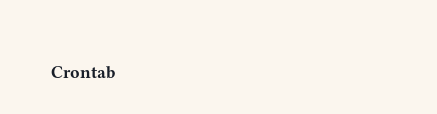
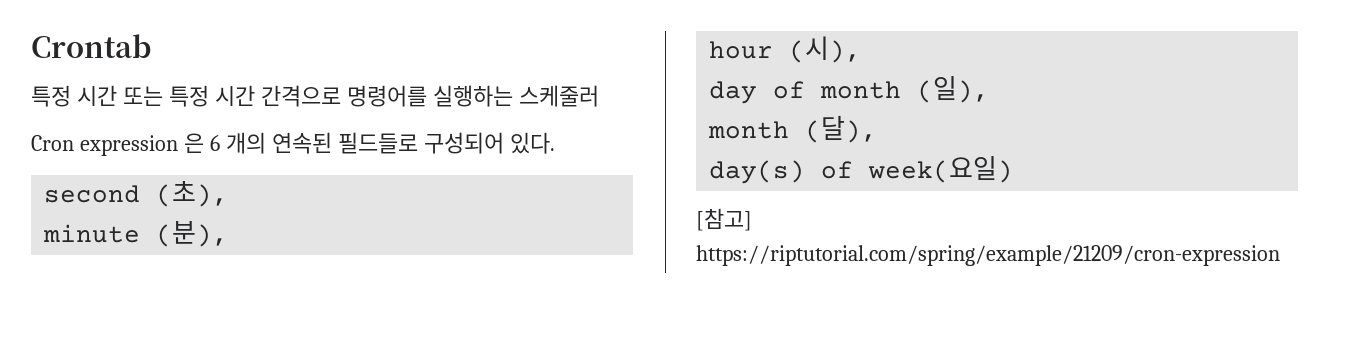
+ 특정 시간 또는 특정 시간 간격으로 명령어를 실행하는 스케줄러
+ Cron expression 은 6 개의 연속된 필드들로 구성되어 있다.
+ second (초),
+ minute (분),
+ hour (시),
+ day of month (일),
+ month (달),
+ day(s) of week(요일)
+ [참고] https://riptutorial.com/spring/example/21209/cron-expression

